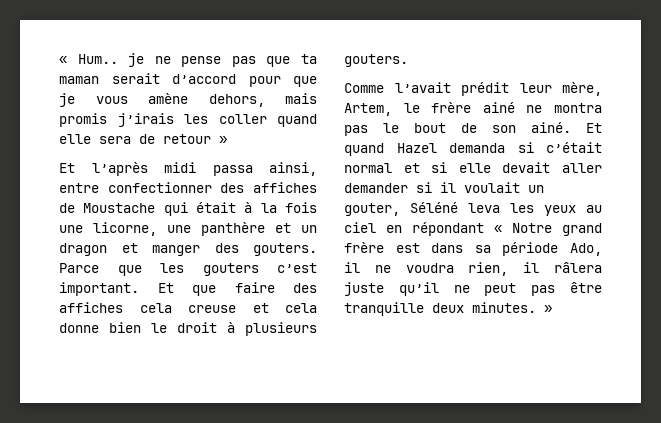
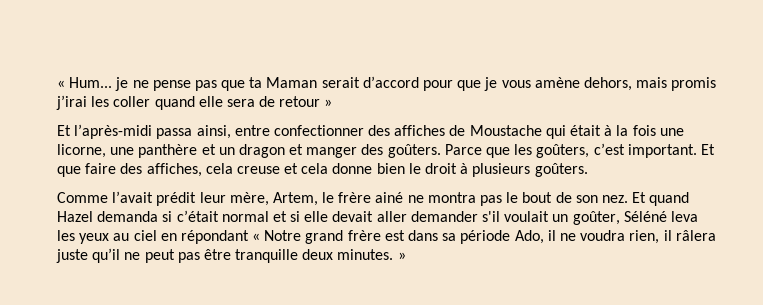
- « Hum.. je ne pense pas que ta maman serait d’accord pour que je vous amène dehors, mais promis j’irais les coller quand elle sera de retour »
+ « Hum... je ne pense pas que ta Maman serait d’accord pour que je vous amène dehors, mais promis j’irai les coller quand elle sera de retour »
- Et l’après midi passa ainsi, entre confectionner des affiches de Moustache qui était à la fois une licorne, une panthère et un dragon et manger des gouters.
+ Et l’après-midi passa ainsi, entre confectionner des affiches de Moustache qui était à la fois une licorne, une panthère et un dragon et manger des goûters.
- Parce que les gouters c’est important.
+ Parce que les goûters, c’est important.
- Et que faire des affiches cela creuse et cela donne bien le droit à plusieurs gouters.
+ Et que faire des affiches, cela creuse et cela donne bien le droit à plusieurs goûters.
- Comme l’avait prédit leur mère, Artem, le frère ainé ne montra pas le bout de son ainé.
+ Comme l’avait prédit leur mère, Artem, le frère ainé ne montra pas le bout de son nez.
- Et quand Hazel demanda si c’était normal et si elle devait aller demander si il voulait un gouter, Séléné leva les yeux au ciel en répondant « Notre grand frère est dans sa période Ado, il ne voudra rien, il râlera juste qu’il ne peut pas être tranquille deux minutes. »
+ Et quand Hazel demanda si c’était normal et si elle devait aller demander s'il voulait un goûter, Séléné leva les yeux au ciel en répondant « Notre grand frère est dans sa période Ado, il ne voudra rien, il râlera juste qu’il ne peut pas être tranquille deux minutes. »

